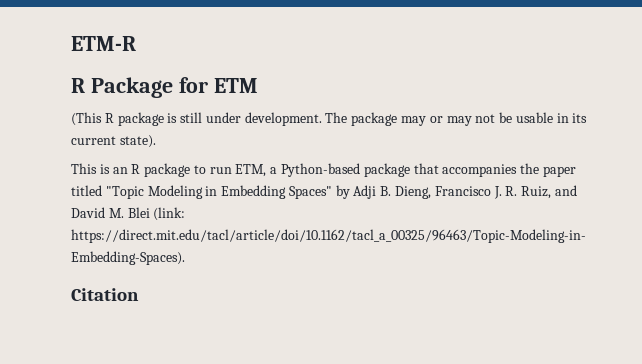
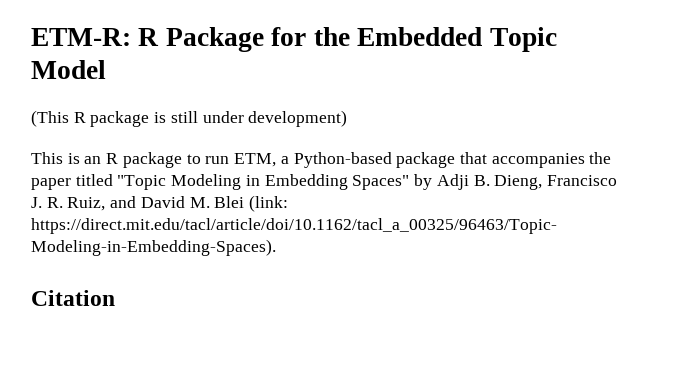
- ETM-R
- R Package for ETM
+ ETM-R: R Package for the Embedded Topic Model
- (This R package is still under development. The package may or may not be usable in its current state).
+ (This R package is still under development)

